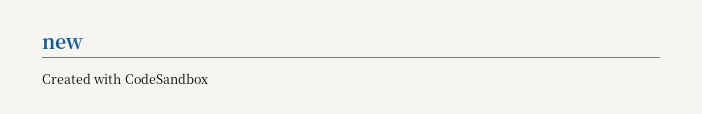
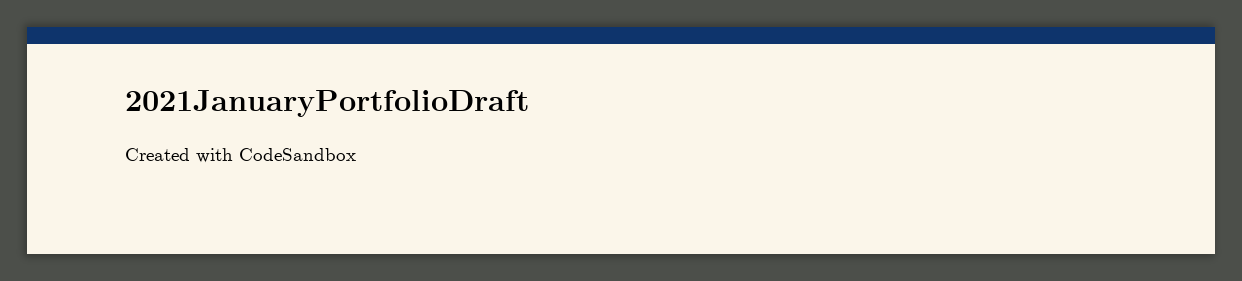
- new
+ 2021JanuaryPortfolioDraft

